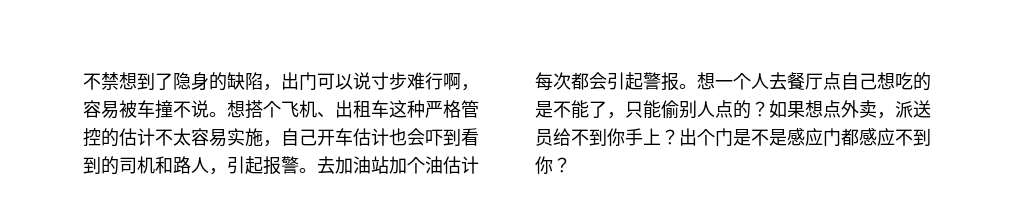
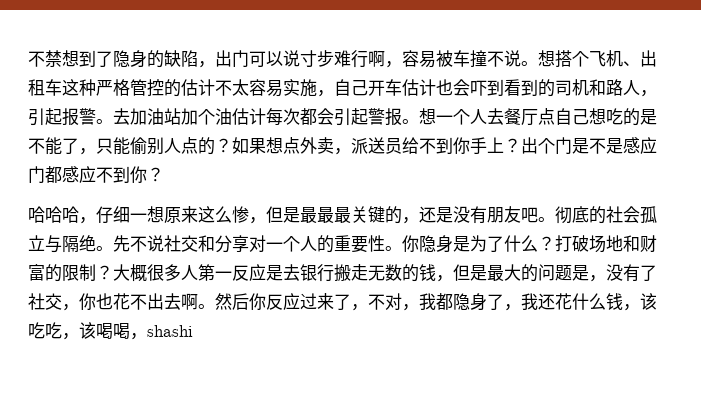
+ 哈哈哈，仔细一想原来这么惨，但是最最最关键的，还是没有朋友吧。彻底的社会孤立与隔绝。先不说社交和分享对一个人的重要性。你隐身是为了什么？打破场地和财富的限制？大概很多人第一反应是去银行搬走无数的钱，但是最大的问题是，没有了社交，你也花不出去啊。然后你反应过来了，不对，我都隐身了，我还花什么钱，该吃吃，该喝喝，shashi

